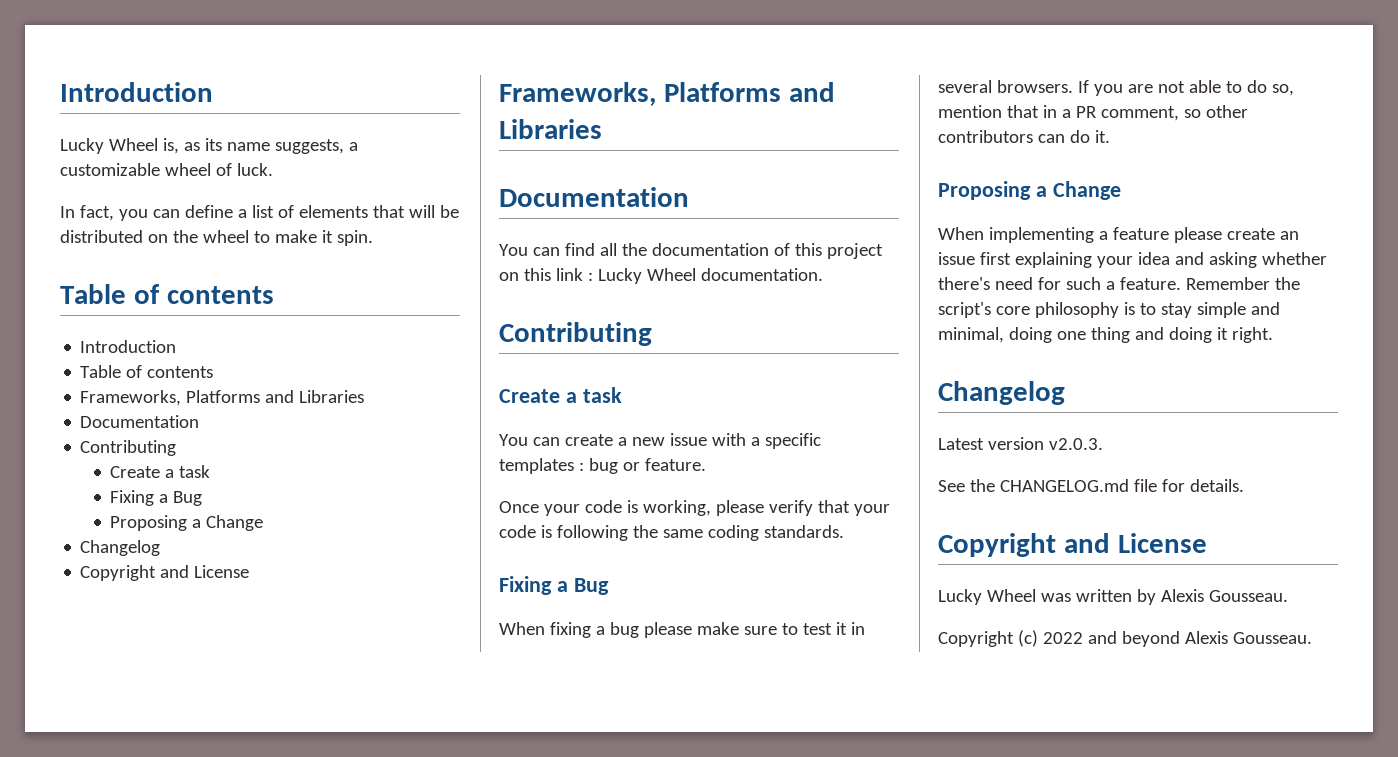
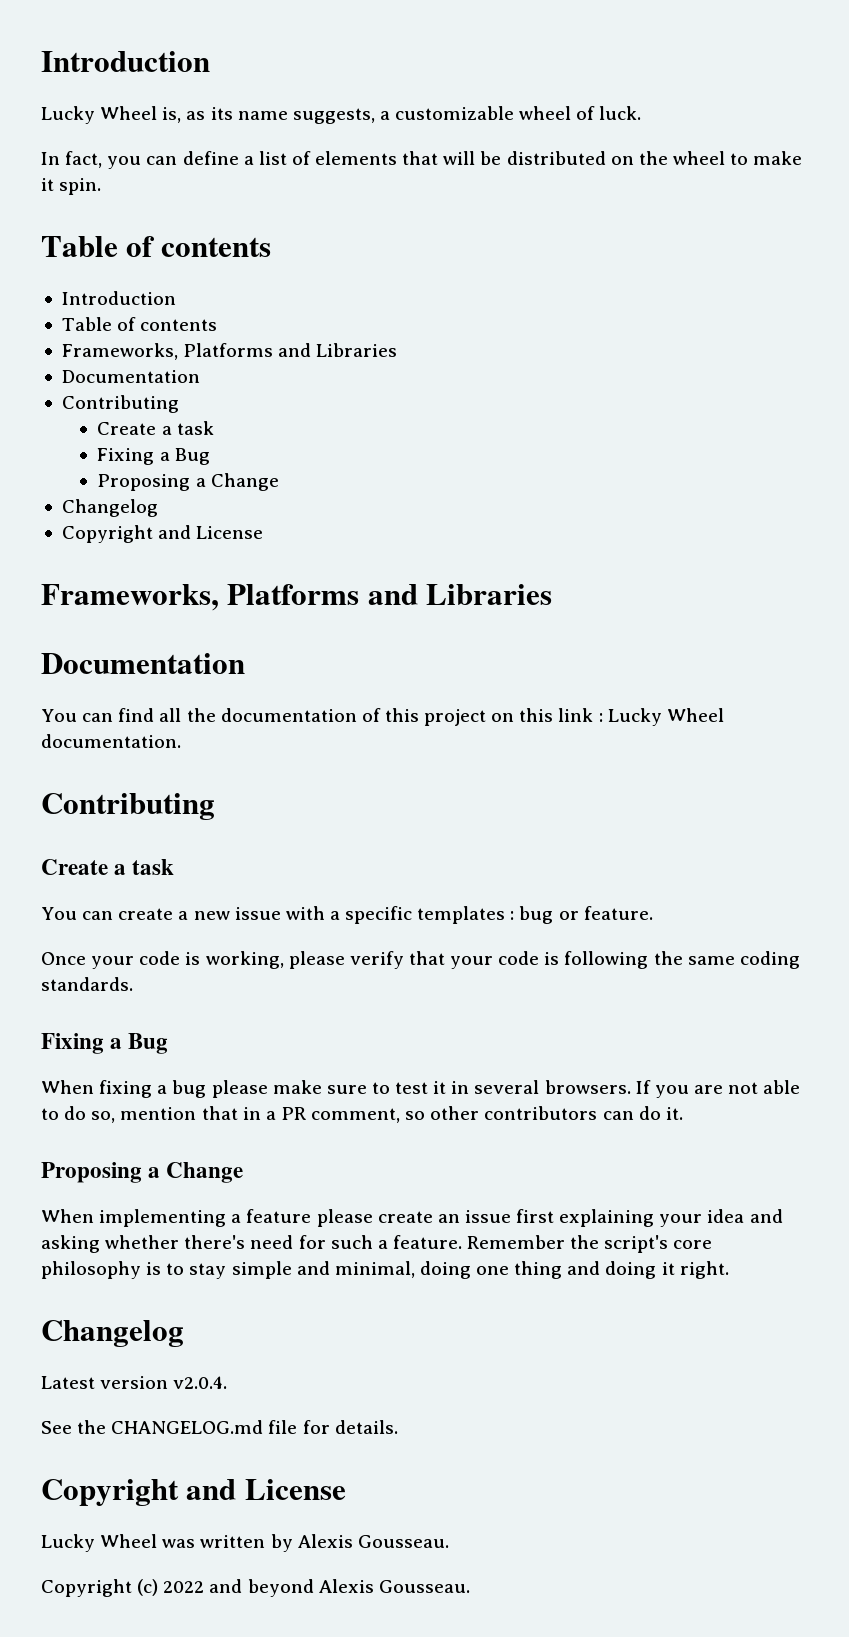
- Latest version v2.0.3.
+ Latest version v2.0.4.

